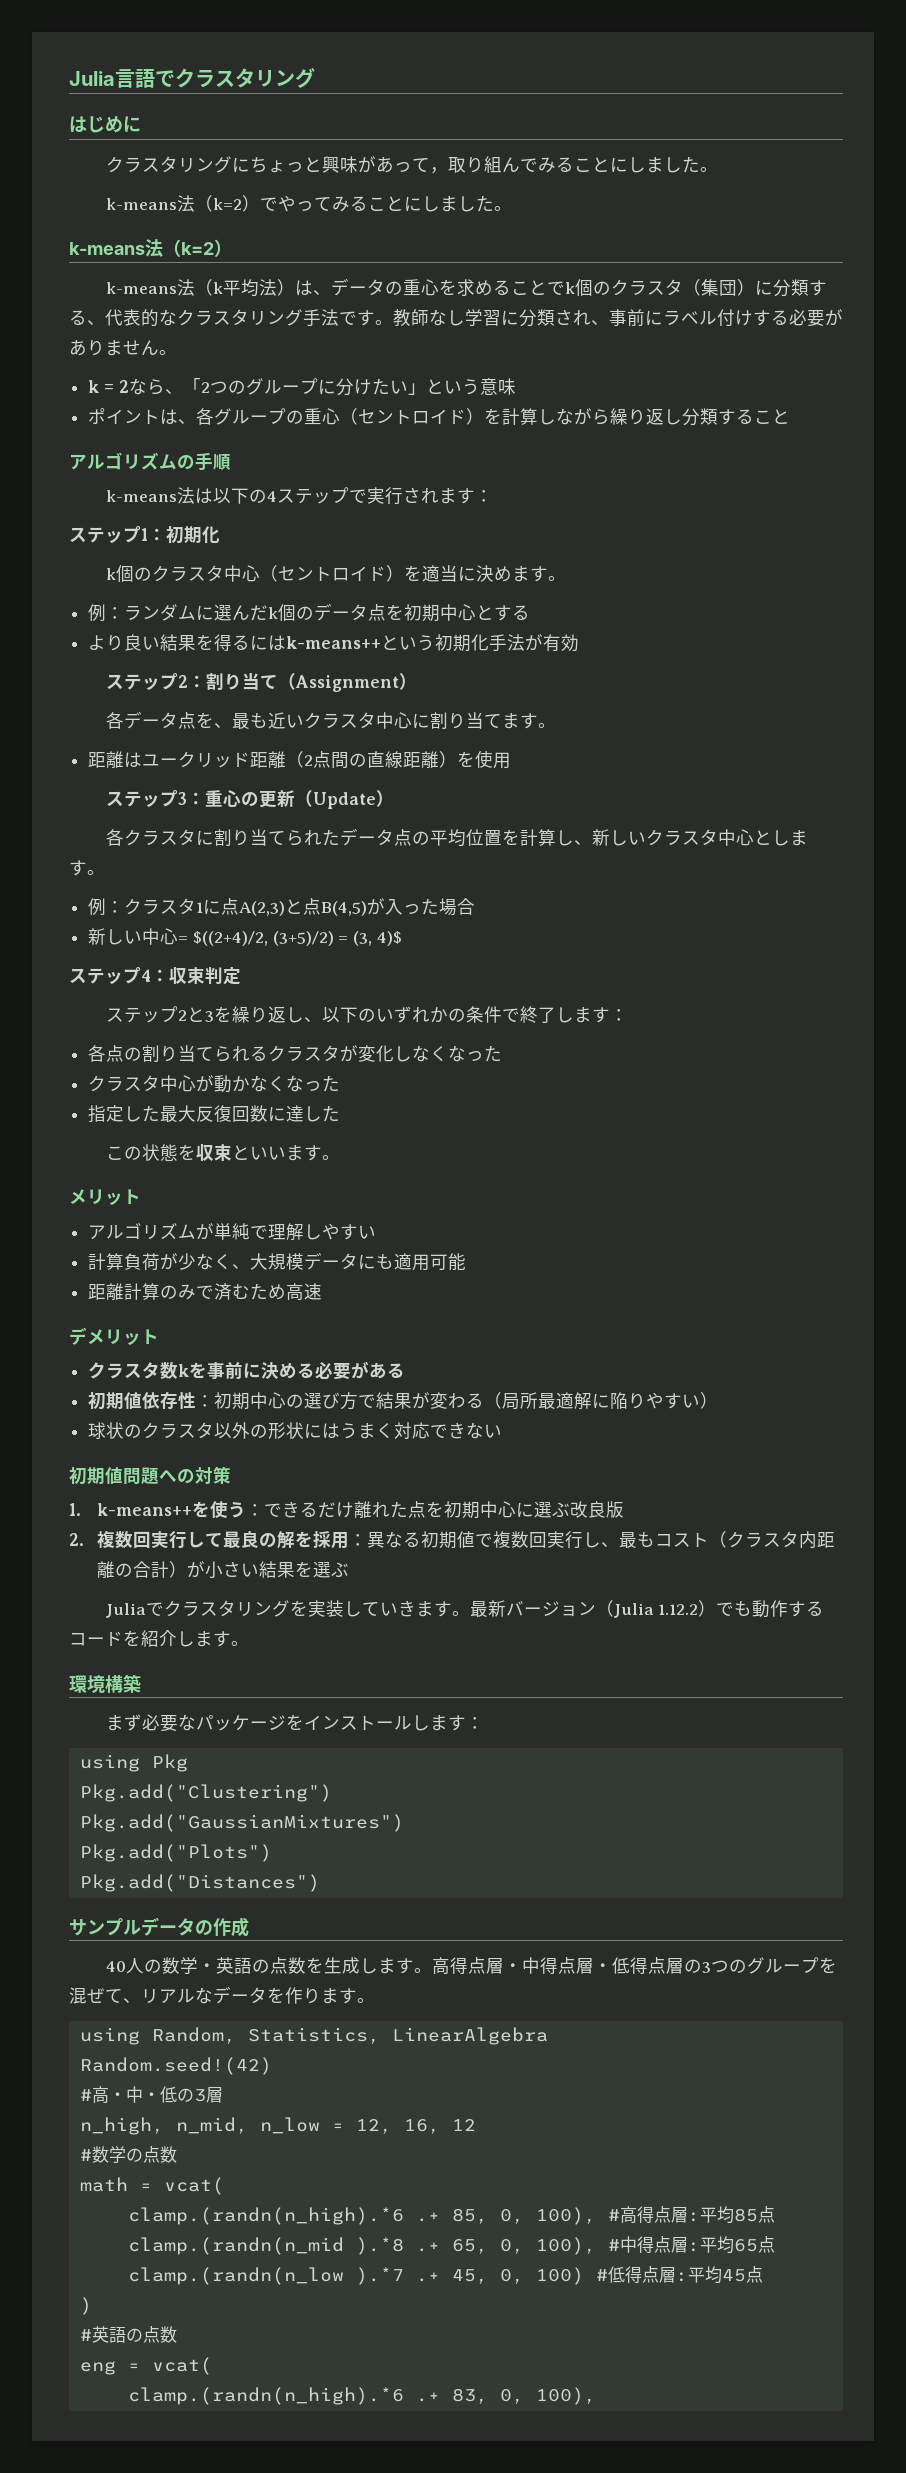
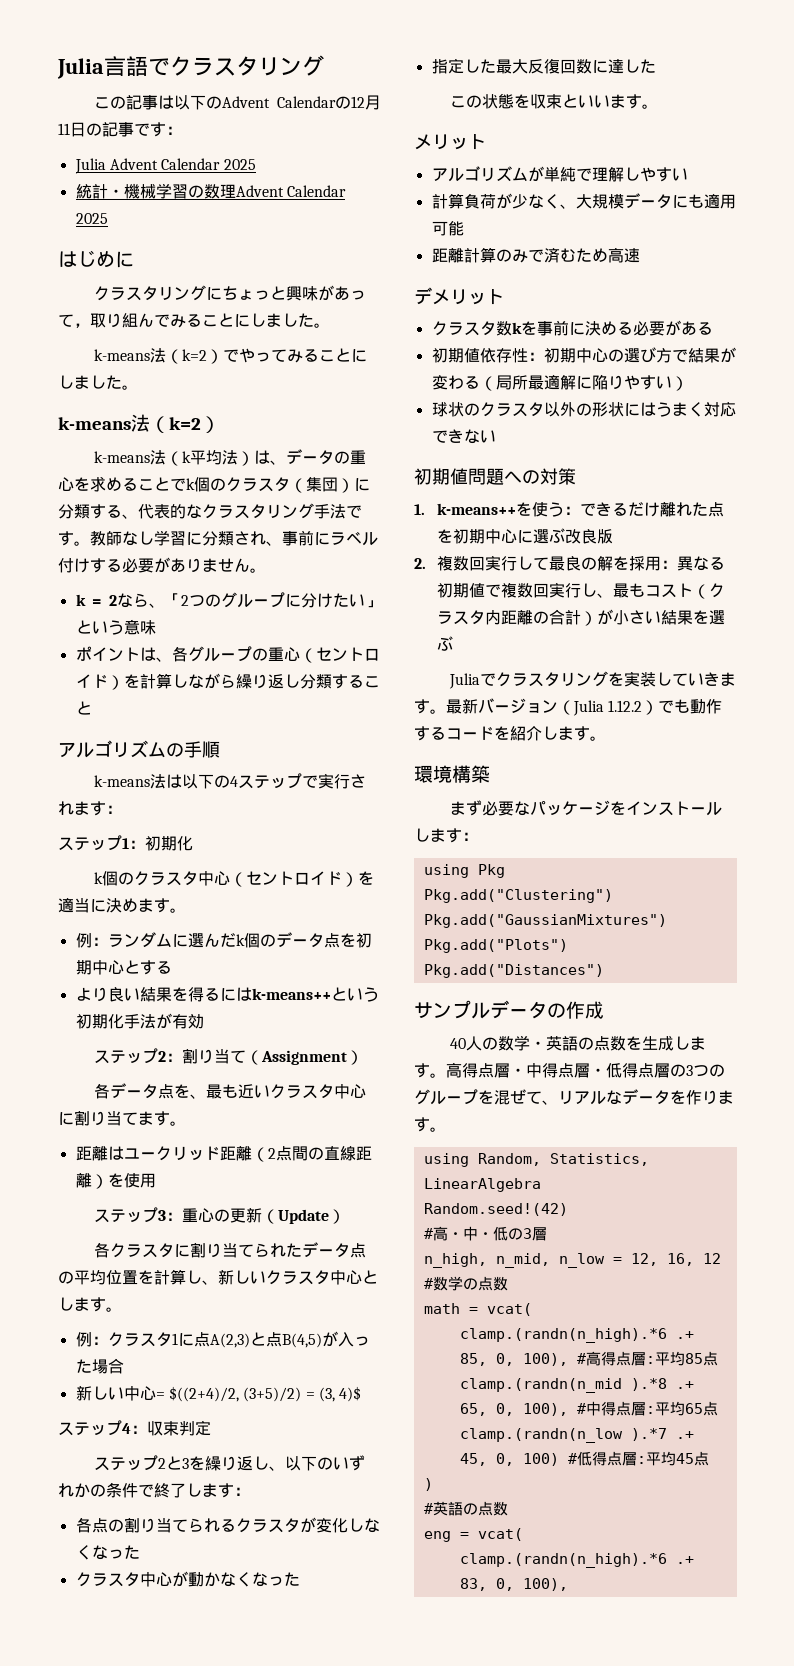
+ この記事は以下のAdvent Calendarの12月11日の記事です：
+ Julia Advent Calendar 2025
+ 統計・機械学習の数理Advent Calendar 2025

